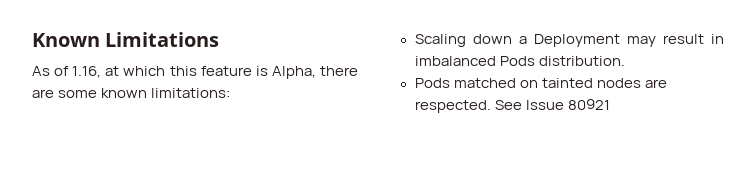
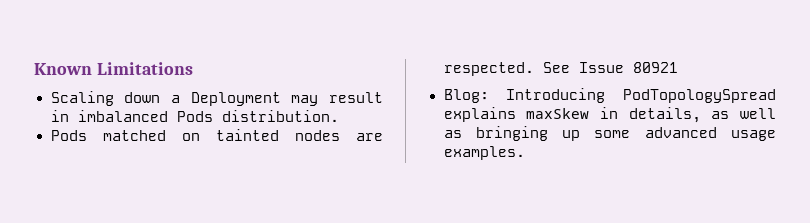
- As of 1.16, at which this feature is Alpha, there are some known limitations:
+ Blog: Introducing PodTopologySpread explains maxSkew in details, as well as bringing up some advanced usage examples.

